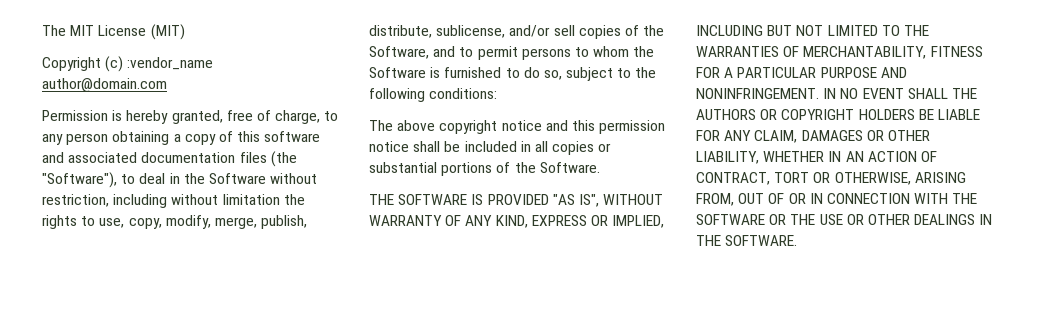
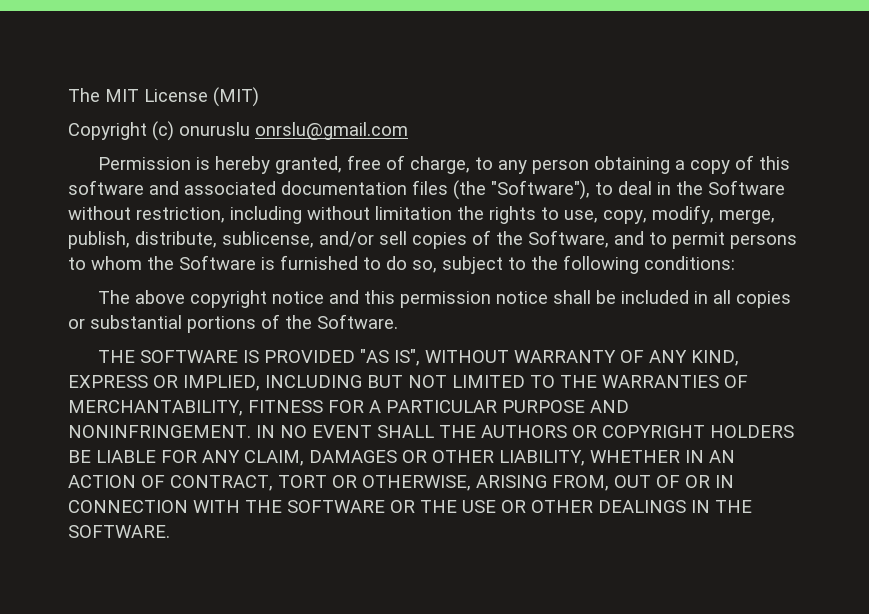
- Copyright (c) :vendor_name author@domain.com
+ Copyright (c) onuruslu onrslu@gmail.com

